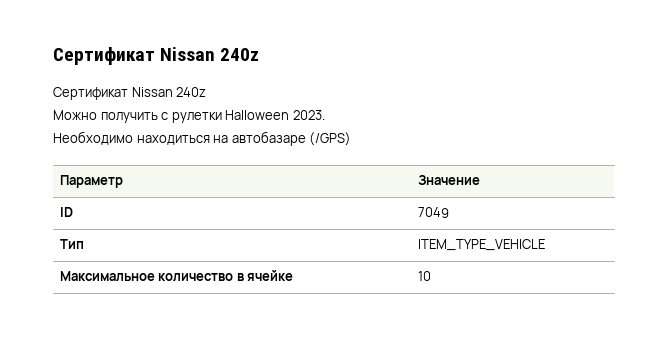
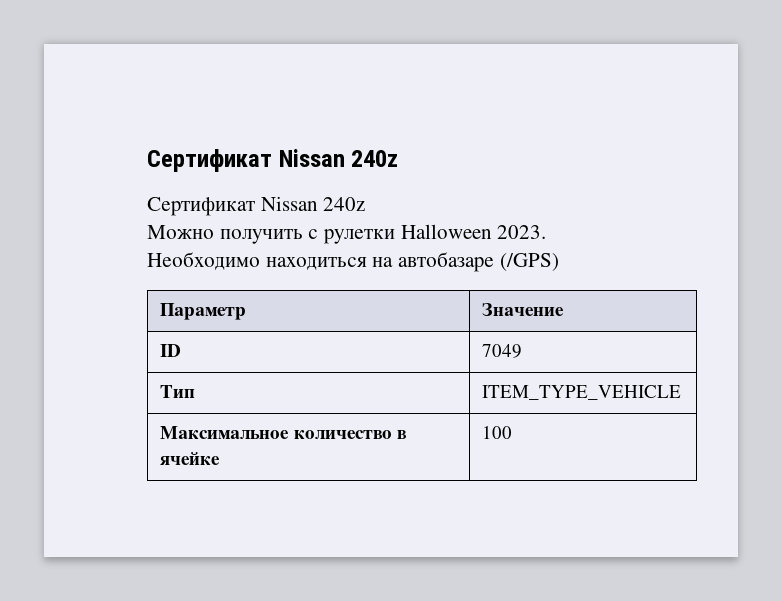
- Максимальное количество в ячейке | 10
+ Максимальное количество в ячейке | 100

